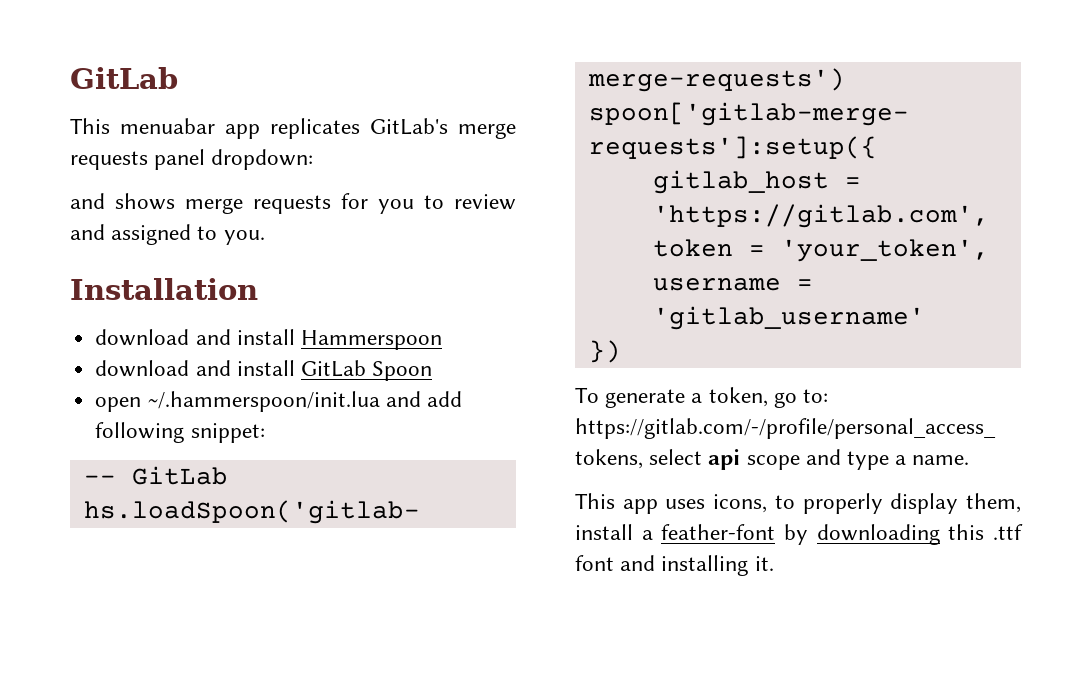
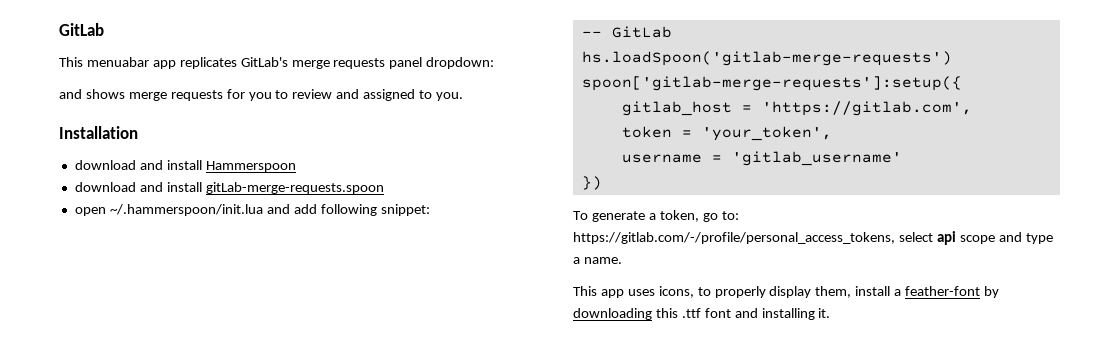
- download and install GitLab Spoon
+ download and install gitLab-merge-requests.spoon

